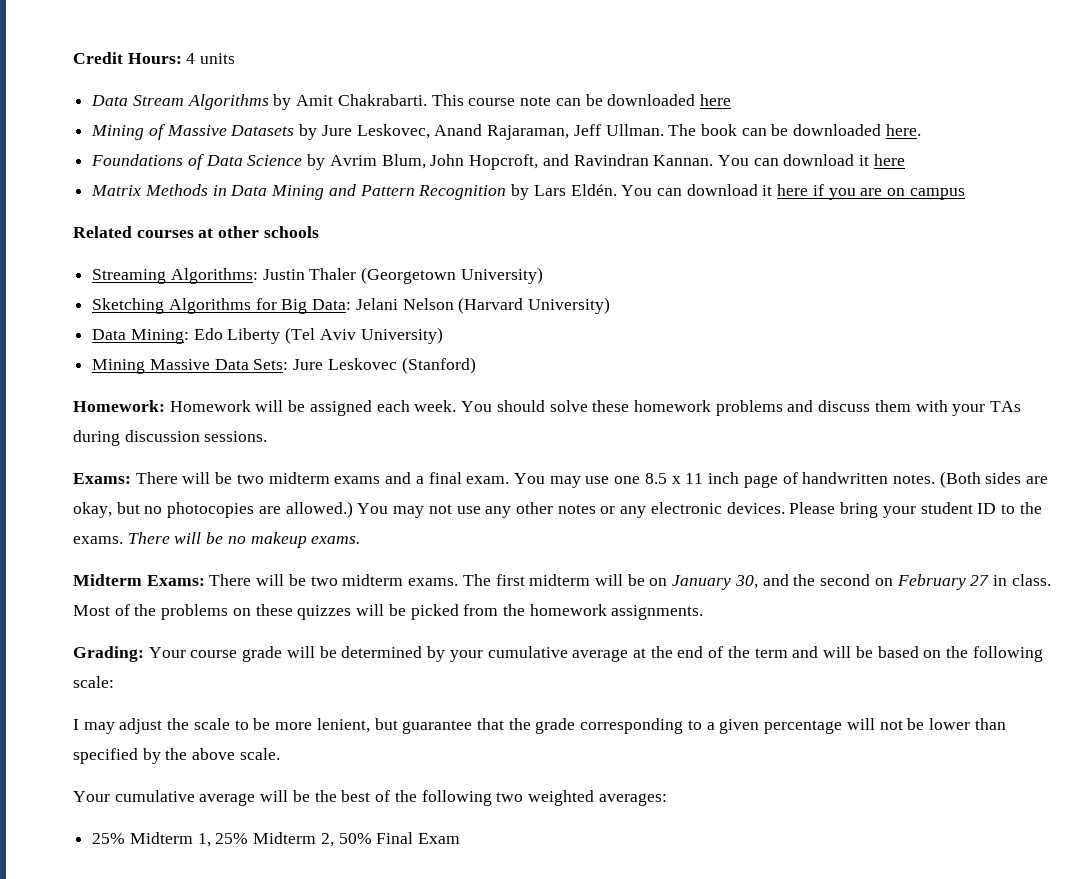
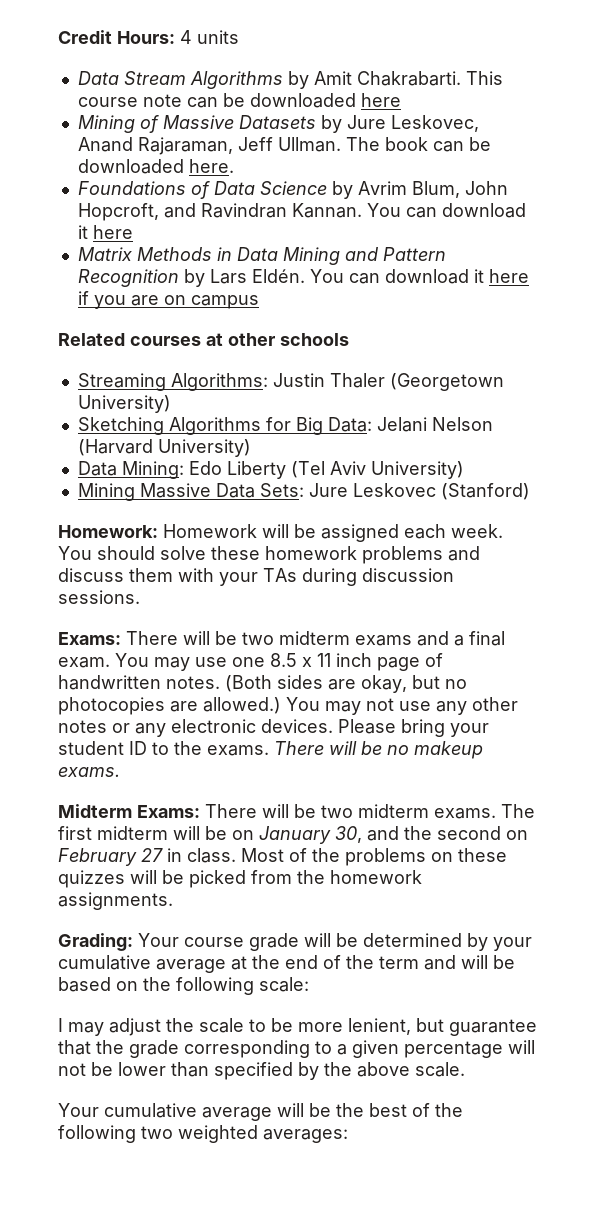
- 25% Midterm 1, 25% Midterm 2, 50% Final Exam

